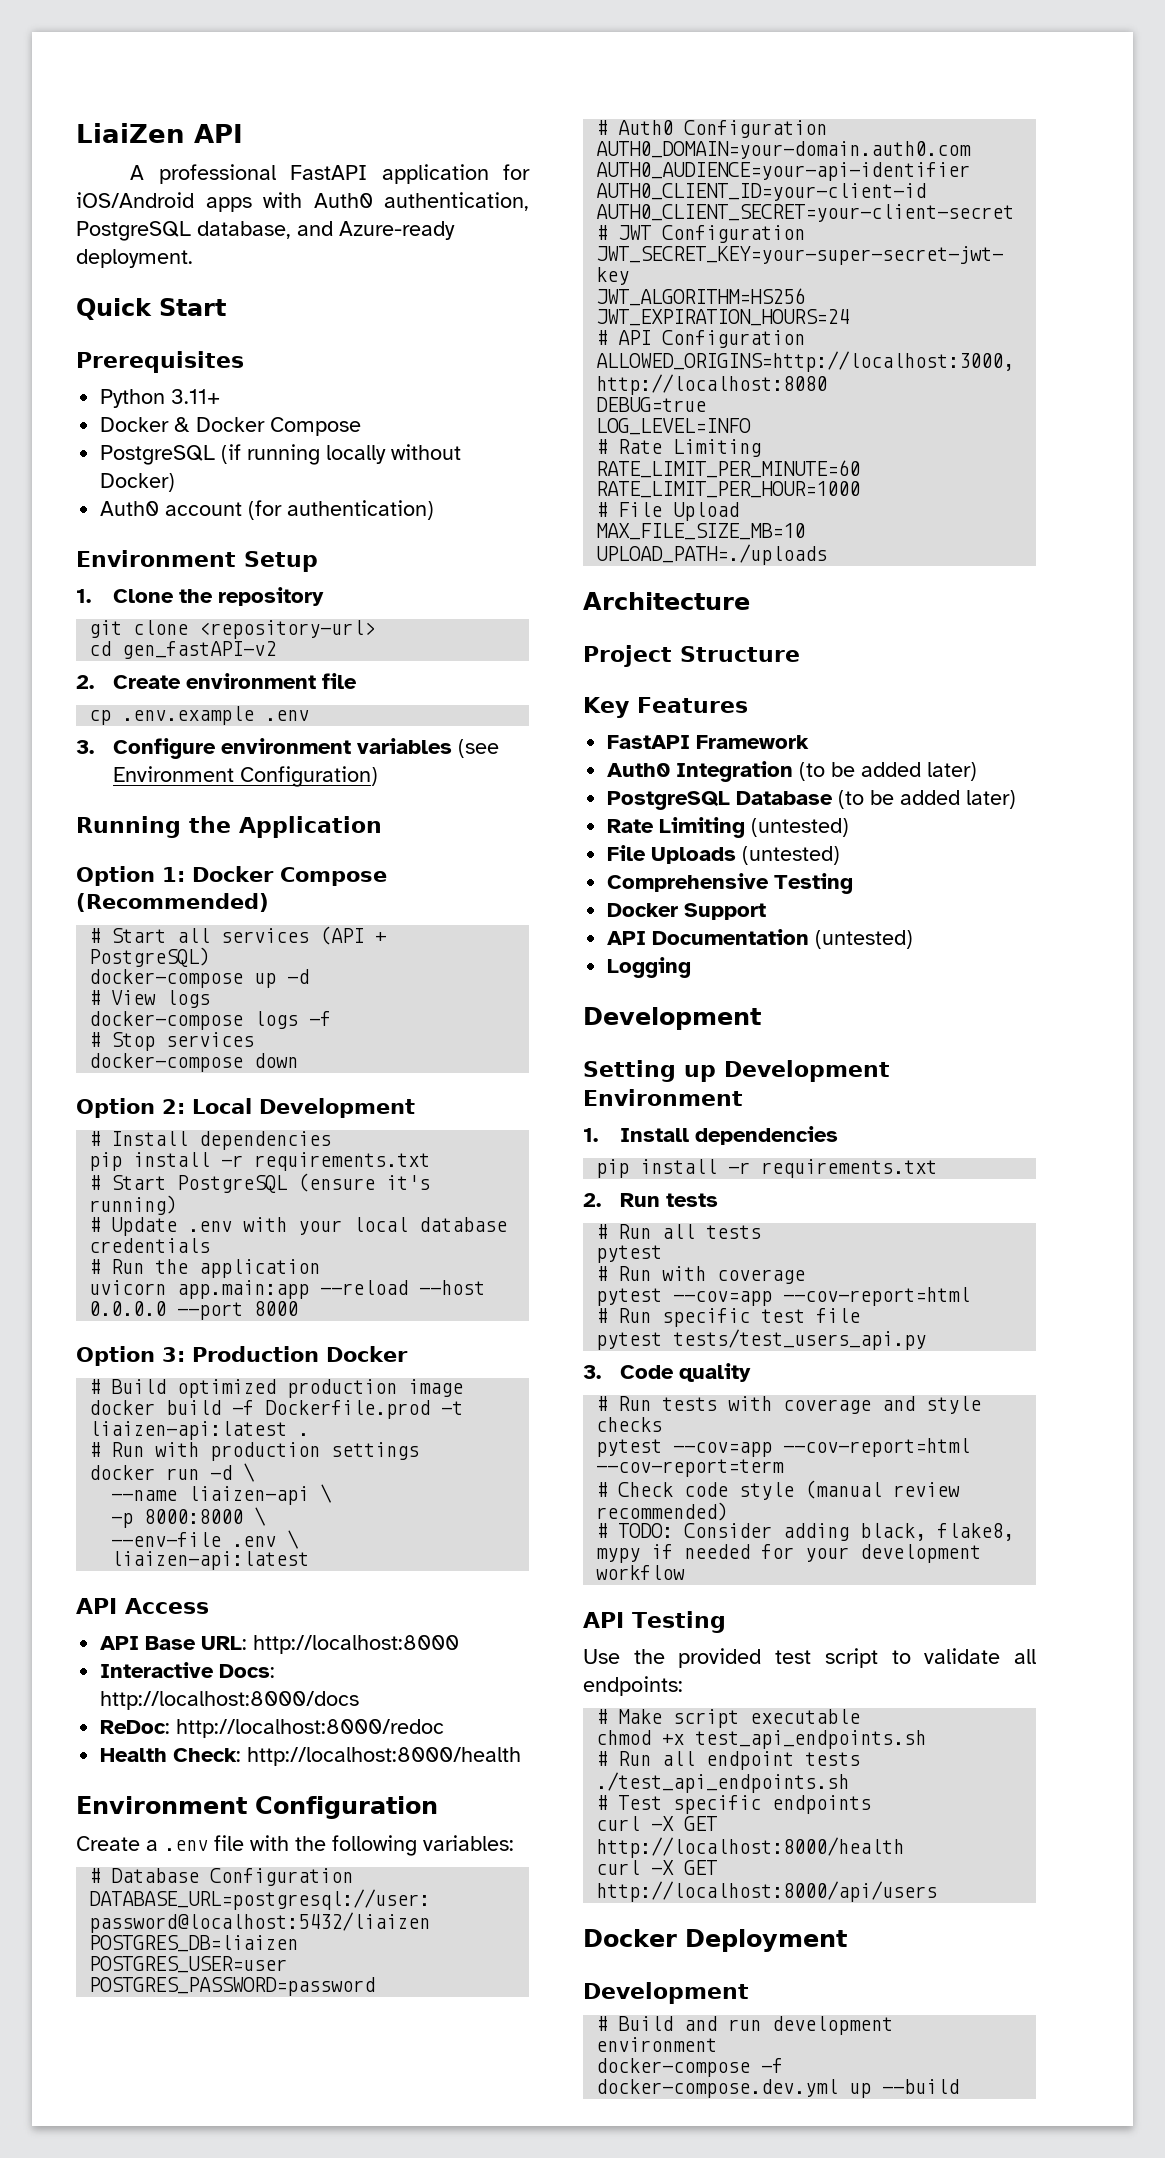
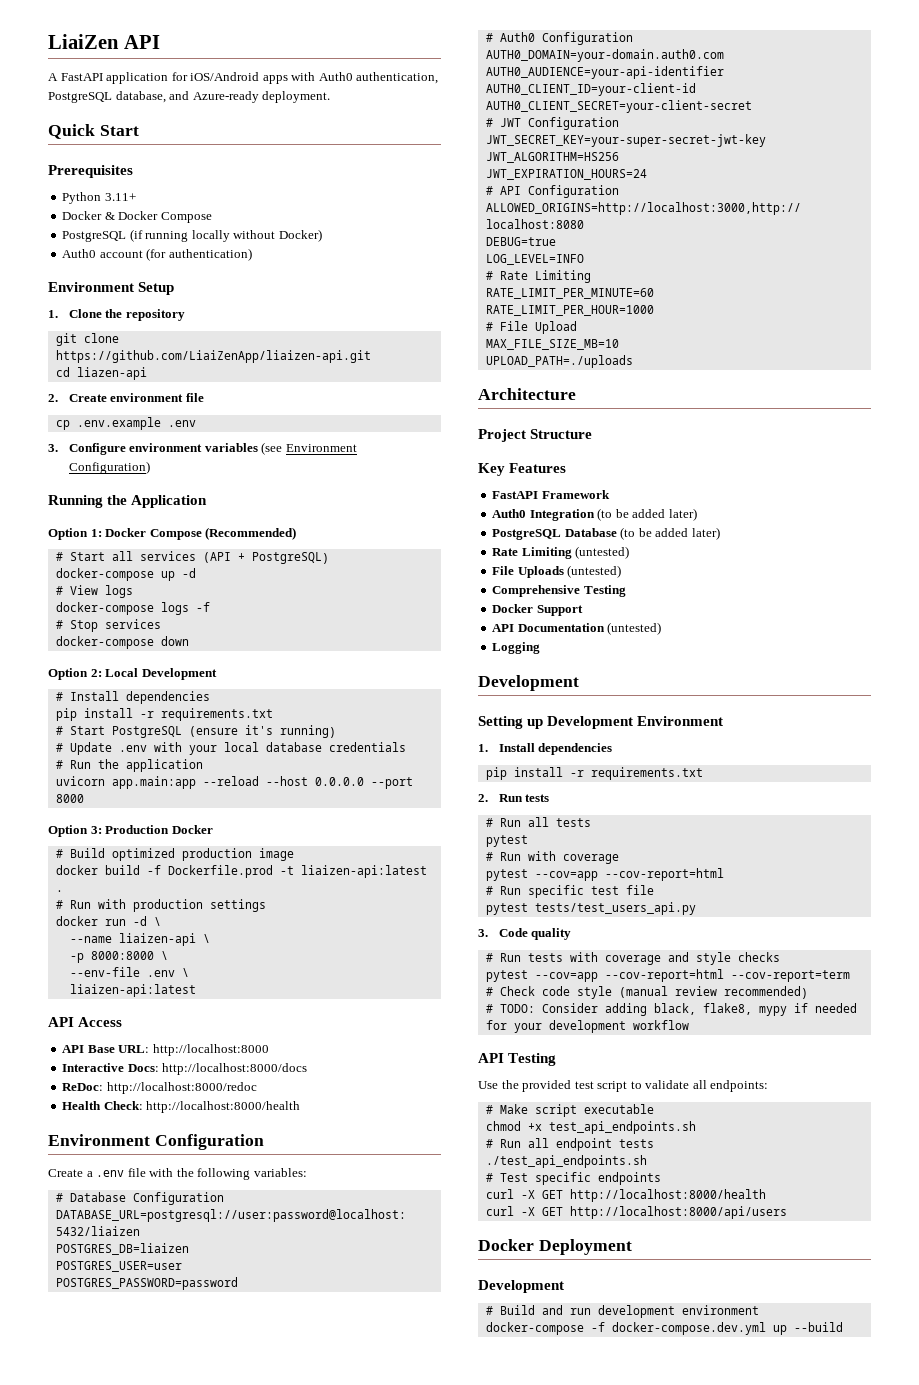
- A professional FastAPI application for iOS/Android apps with Auth0 authentication, PostgreSQL database, and Azure-ready deployment.
+ A FastAPI application for iOS/Android apps with Auth0 authentication, PostgreSQL database, and Azure-ready deployment.
- git clone <repository-url>
+ git clone https://github.com/LiaiZenApp/liaizen-api.git
- cd gen_fastAPI-v2
+ cd liazen-api

